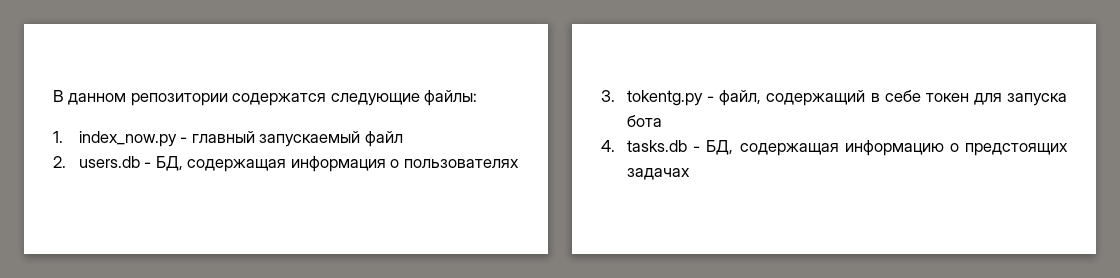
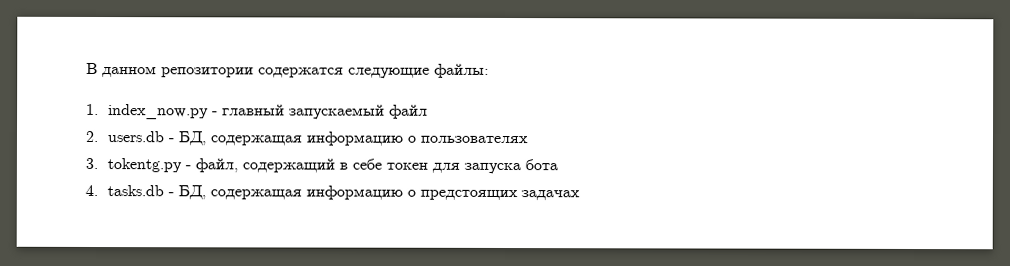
- 2. users.db - БД, содержащая информация о пользователях
+ 2. users.db - БД, содержащая информацию о пользователях

